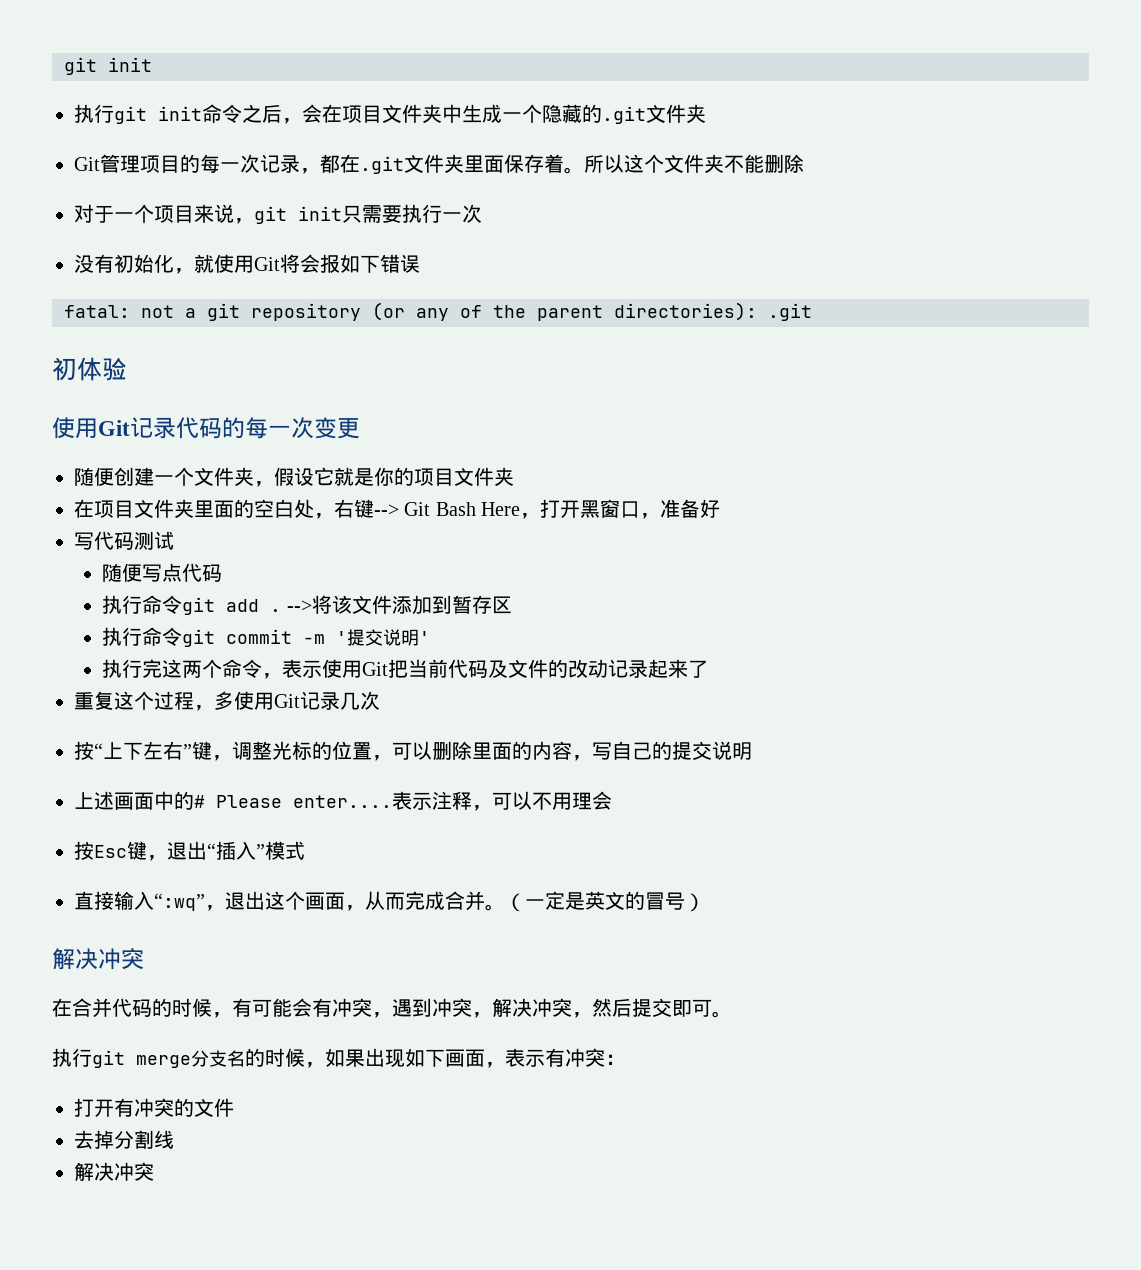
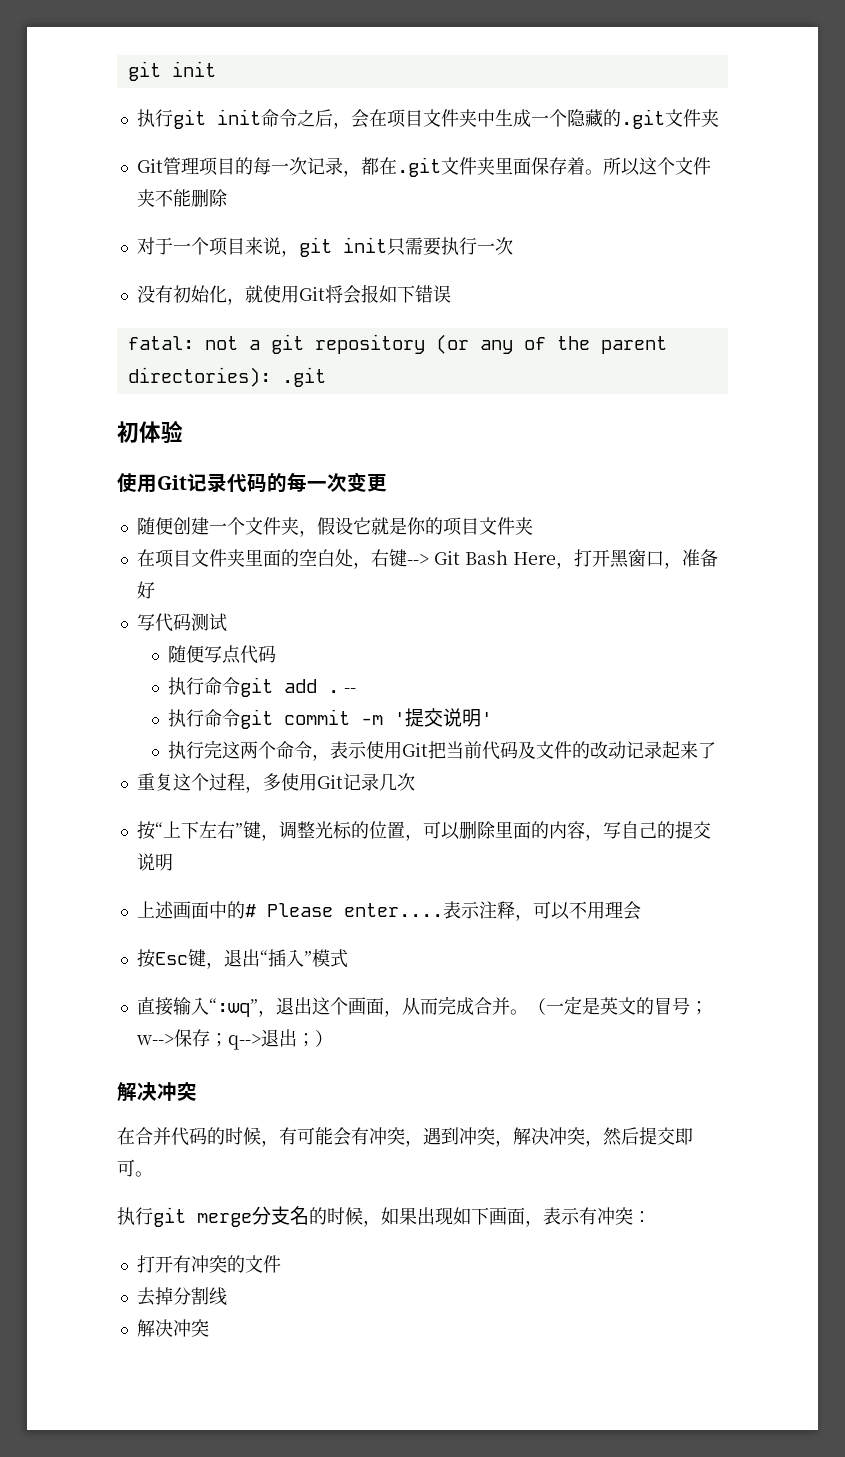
- -->将该文件添加到暂存区
+ --
- （一定是英文的冒号）
+ （一定是英文的冒号；w-->保存；q-->退出；）

